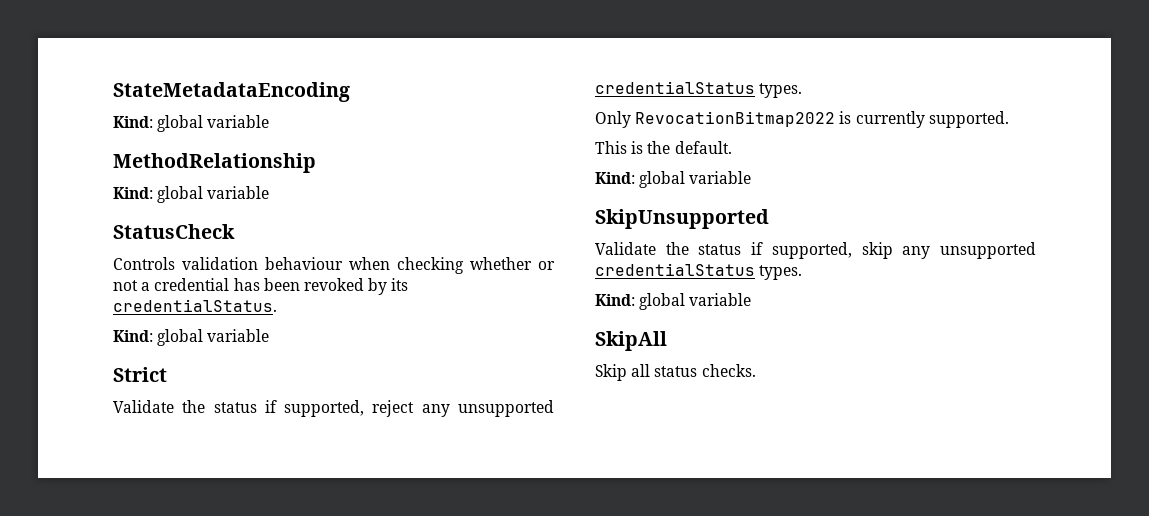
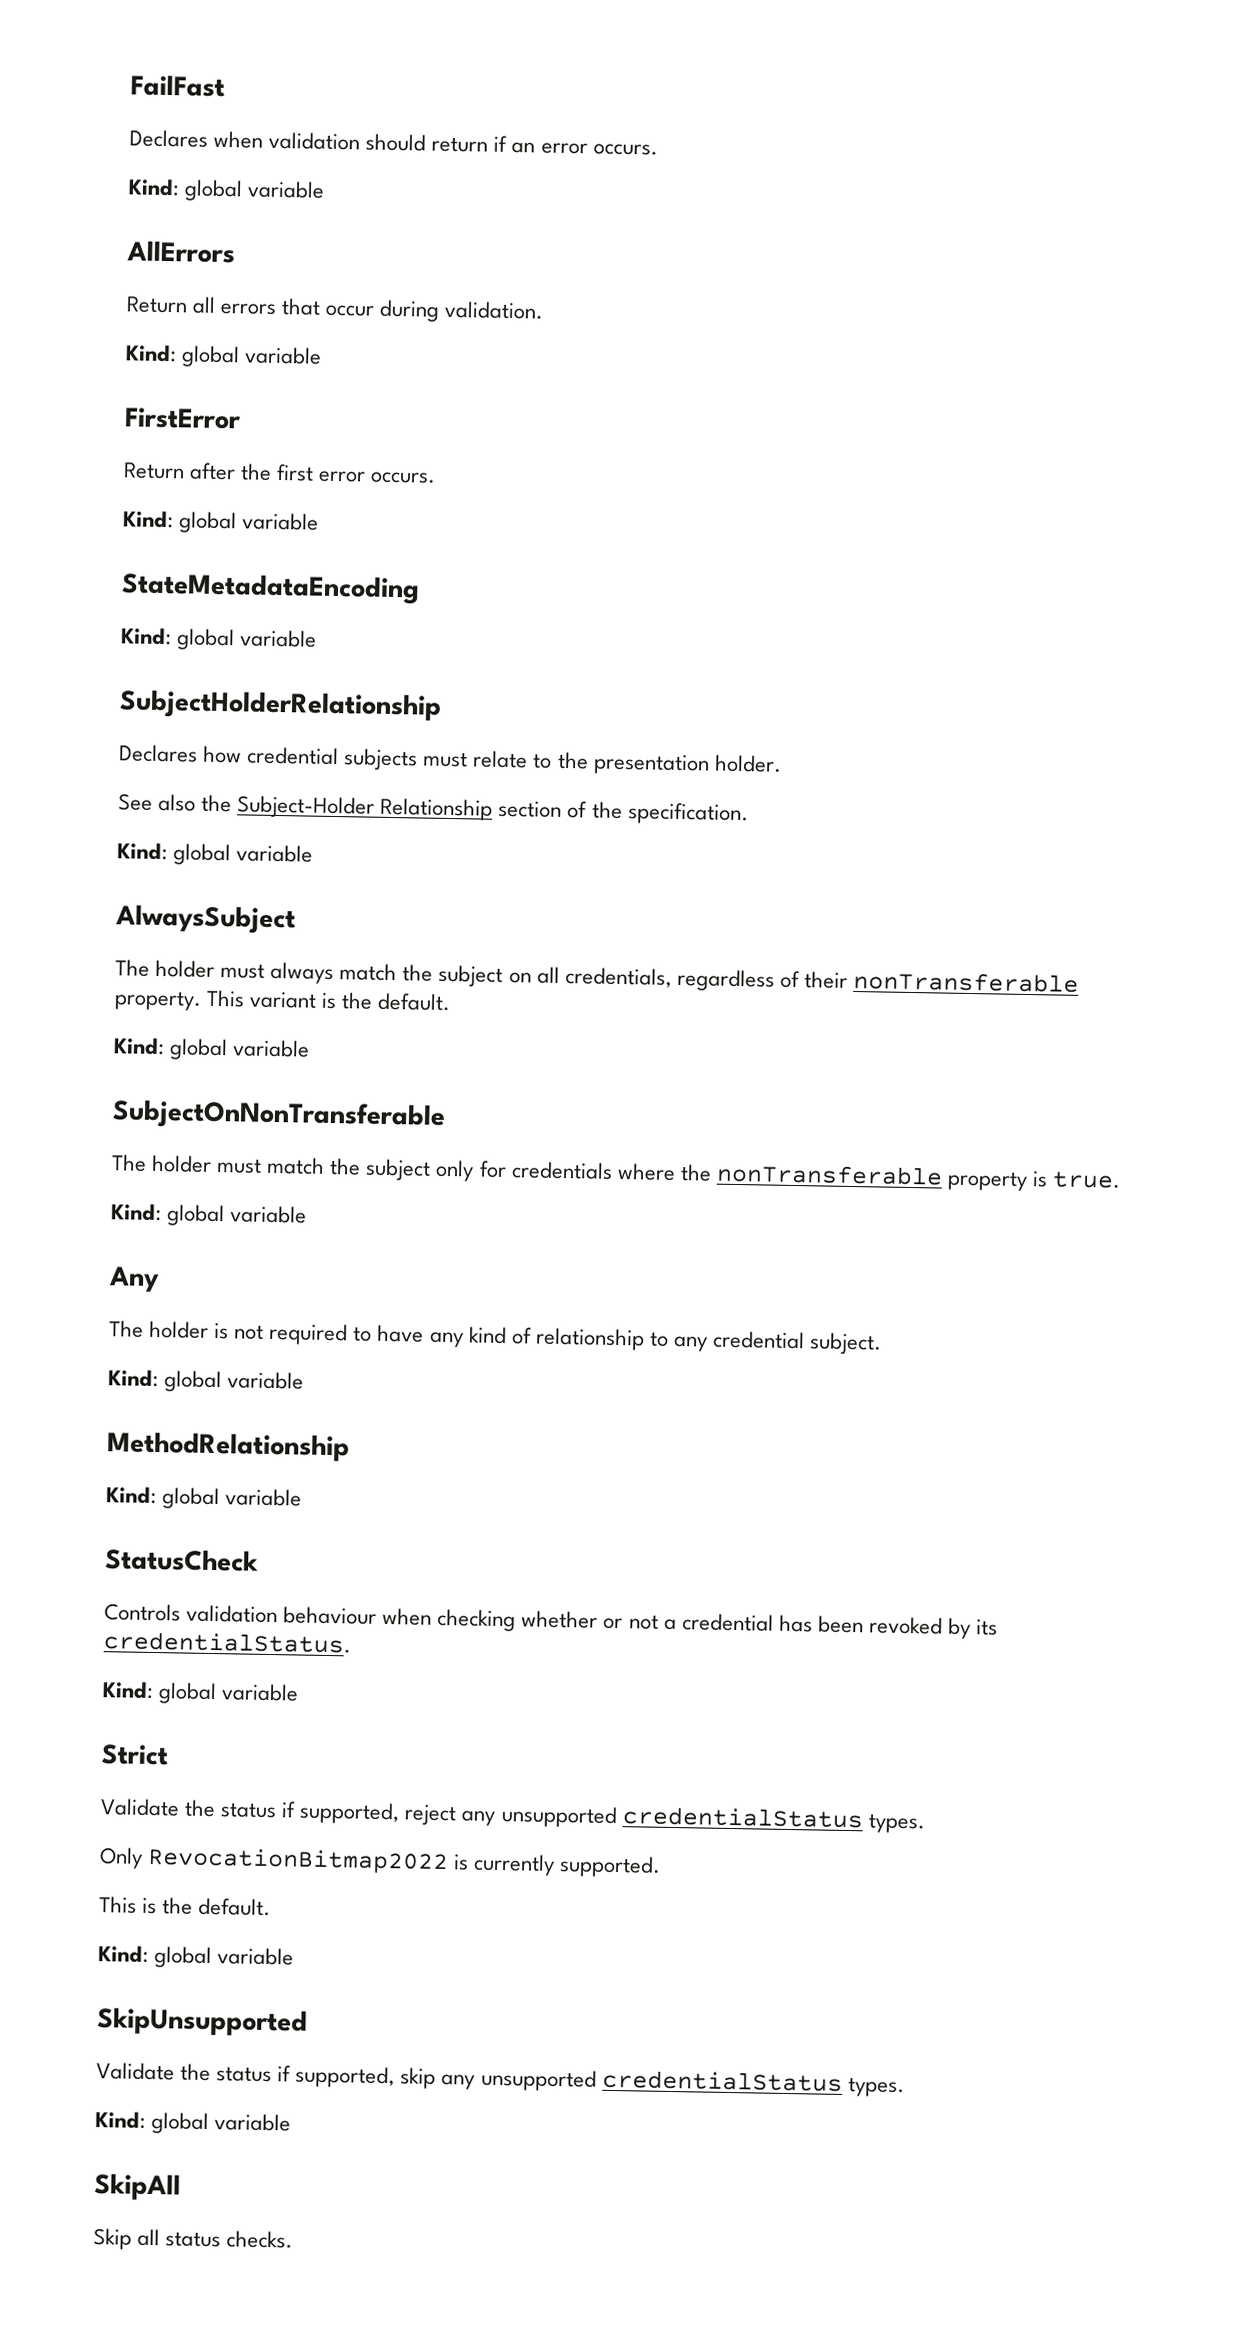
+ FailFast
+ Declares when validation should return if an error occurs.
+ Kind: global variable
+ AllErrors
+ Return all errors that occur during validation.
+ Kind: global variable
+ FirstError
+ Return after the first error occurs.
+ Kind: global variable
  StateMetadataEncoding
+ Kind: global variable
+ SubjectHolderRelationship
+ Declares how credential subjects must relate to the presentation holder.
+ See also the Subject-Holder Relationship section of the specification.
+ Kind: global variable
+ AlwaysSubject
+ The holder must always match the subject on all credentials, regardless of their nonTransferable property. This variant is the default.
+ Kind: global variable
+ SubjectOnNonTransferable
+ The holder must match the subject only for credentials where the nonTransferable property is true.
+ Kind: global variable
+ Any
+ The holder is not required to have any kind of relationship to any credential subject.

